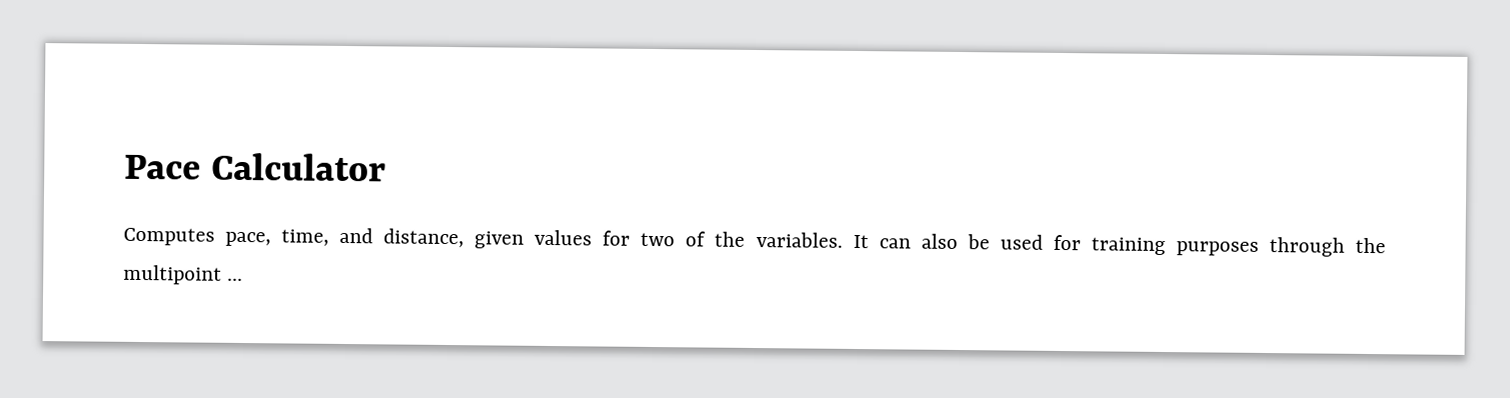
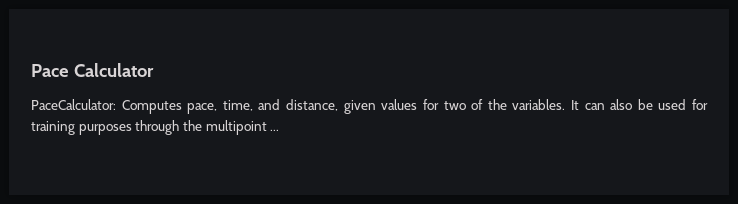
- Computes pace, time, and distance, given values for two of the variables.
+ PaceCalculator: Computes pace, time, and distance, given values for two of the variables.

